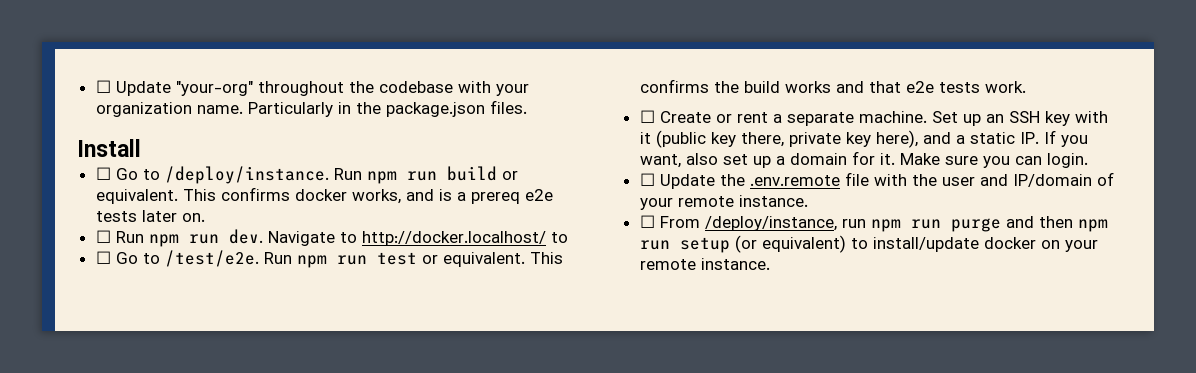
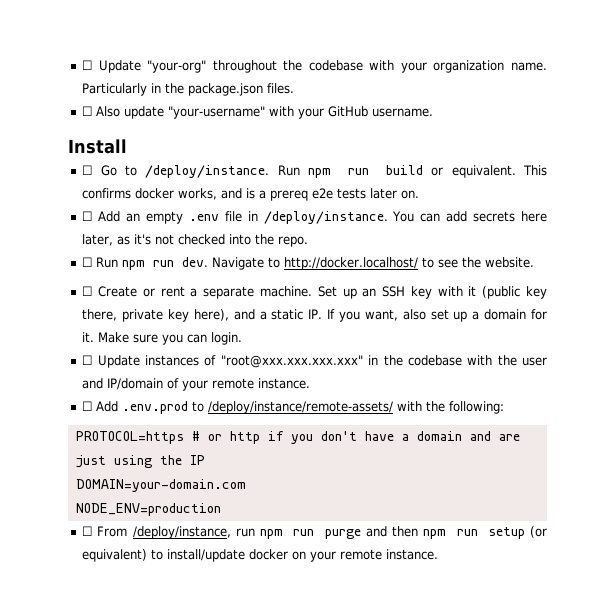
+ ☐ Also update "your-username" with your GitHub username.
+ ☐ Add an empty .env file in /deploy/instance. You can add secrets here later, as it's not checked into the repo.
- Navigate to http://docker.localhost/ to
- ☐ Go to /test/e2e. Run npm run test or equivalent. This confirms the build works and that e2e tests work.
+ Navigate to http://docker.localhost/ to see the website.
- ☐ Update the .env.remote file with the user and IP/domain of your remote instance.
+ ☐ Update instances of "root@xxx.xxx.xxx.xxx" in the codebase with the user and IP/domain of your remote instance.
+ ☐ Add .env.prod to /deploy/instance/remote-assets/ with the following:
+ PROTOCOL=https # or http if you don't have a domain and are just using the IP
+ DOMAIN=your-domain.com
+ NODE_ENV=production

